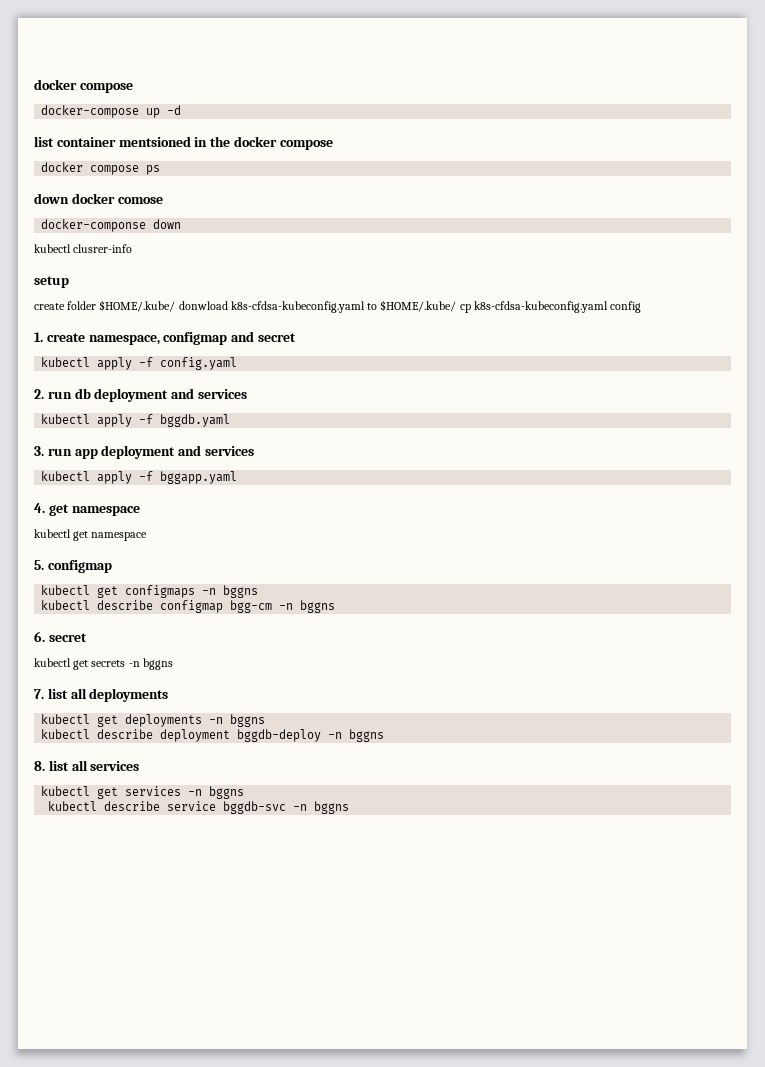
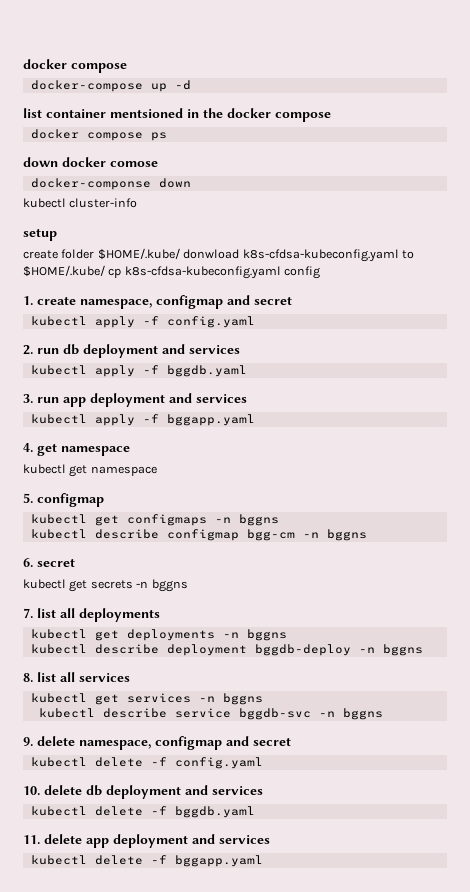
- kubectl clusrer-info
+ kubectl cluster-info
+ 9. delete namespace, configmap and secret
+ kubectl delete -f config.yaml
+ 10. delete db deployment and services
+ kubectl delete -f bggdb.yaml
+ 11. delete app deployment and services
+ kubectl delete -f bggapp.yaml

